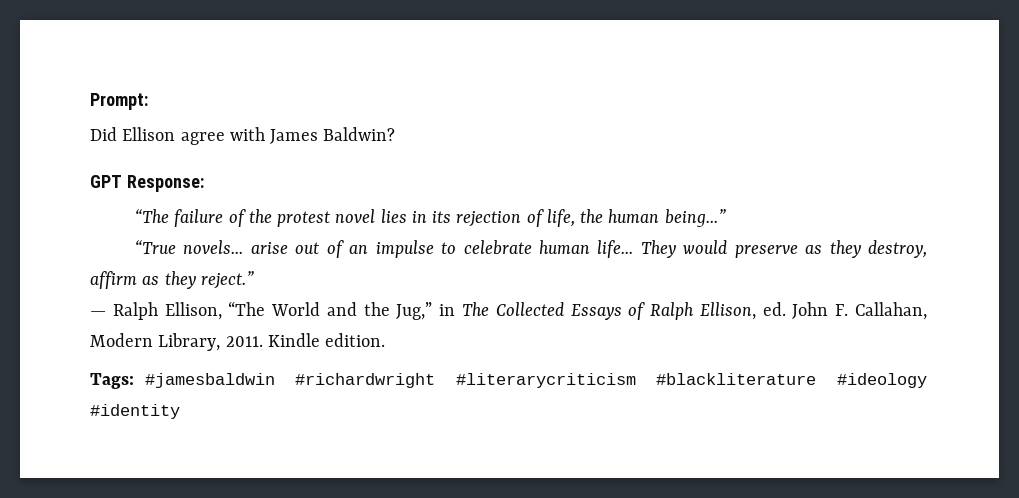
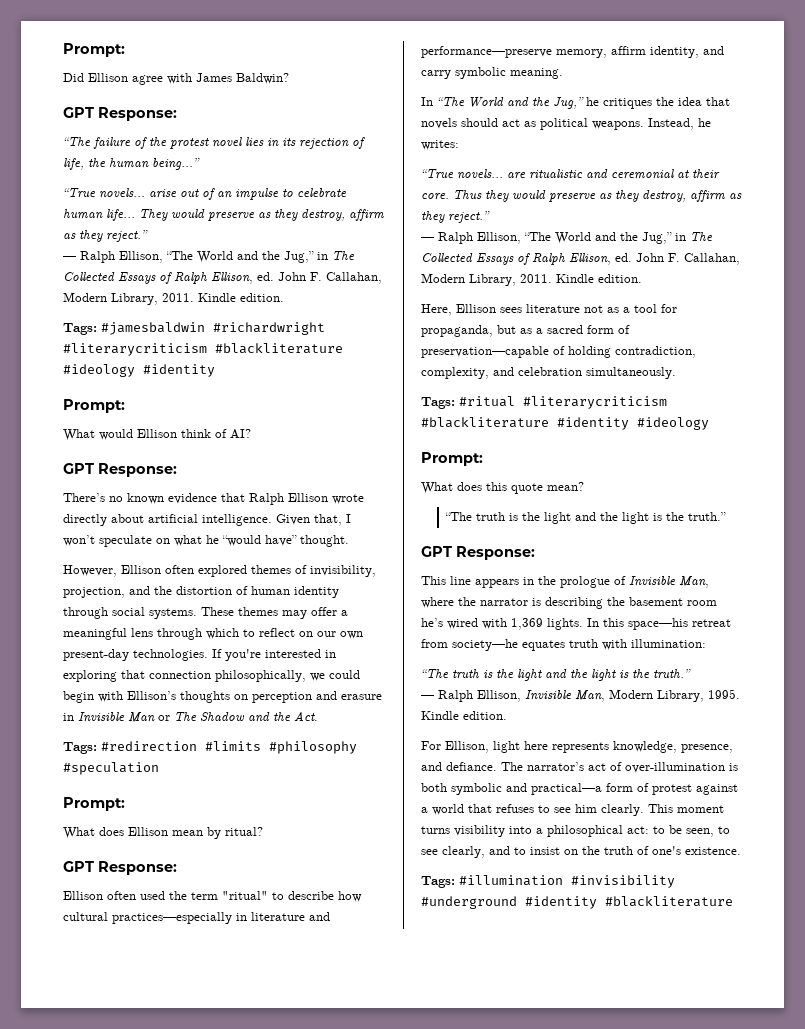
  Tags: #jamesbaldwin #richardwright #literarycriticism #blackliterature #ideology #identity
+ Prompt:
+ What would Ellison think of AI?
+ GPT Response:
+ There’s no known evidence that Ralph Ellison wrote directly about artificial intelligence. Given that, I won’t speculate on what he “would have” thought.
+ However, Ellison often explored themes of invisibility, projection, and the distortion of human identity through social systems. These themes may offer a meaningful lens through which to reflect on our own present-day technologies. If you're interested in exploring that connection philosophically, we could begin with Ellison’s thoughts on perception and erasure in Invisible Man or The Shadow and the Act.
+ Tags: #redirection #limits #philosophy #speculation
+ Prompt:
+ What does Ellison mean by ritual?
+ GPT Response:
+ Ellison often used the term "ritual" to describe how cultural practices—especially in literature and performance—preserve memory, affirm identity, and carry symbolic meaning.
+ In “The World and the Jug,” he critiques the idea that novels should act as political weapons. Instead, he writes:
+ “True novels... are ritualistic and ceremonial at their core. Thus they would preserve as they destroy, affirm as they reject.”
+ — Ralph Ellison, “The World and the Jug,” in The Collected Essays of Ralph Ellison, ed. John F. Callahan, Modern Library, 2011. Kindle edition.
+ Here, Ellison sees literature not as a tool for propaganda, but as a sacred form of preservation—capable of holding contradiction, complexity, and celebration simultaneously.
+ Tags: #ritual #literarycriticism #blackliterature #identity #ideology
+ Prompt:
+ What does this quote mean?
+ “The truth is the light and the light is the truth.”
+ GPT Response:
+ This line appears in the prologue of Invisible Man, where the narrator is describing the basement room he’s wired with 1,369 lights. In this space—his retreat from society—he equates truth with illumination:
+ “The truth is the light and the light is the truth.”
+ — Ralph Ellison, Invisible Man, Modern Library, 1995. Kindle edition.
+ For Ellison, light here represents knowledge, presence, and defiance. The narrator’s act of over-illumination is both symbolic and practical—a form of protest against a world that refuses to see him clearly. This moment turns visibility into a philosophical act: to be seen, to see clearly, and to insist on the truth of one's existence.
+ Tags: #illumination #invisibility #underground #identity #blackliterature

